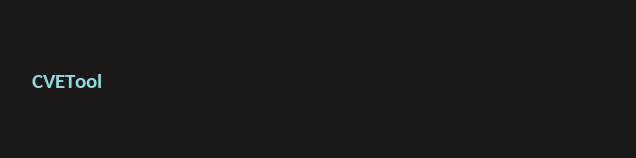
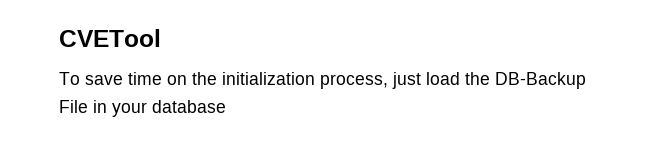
+ To save time on the initialization process, just load the DB-Backup File in your database

